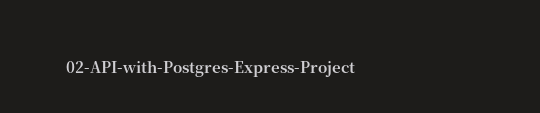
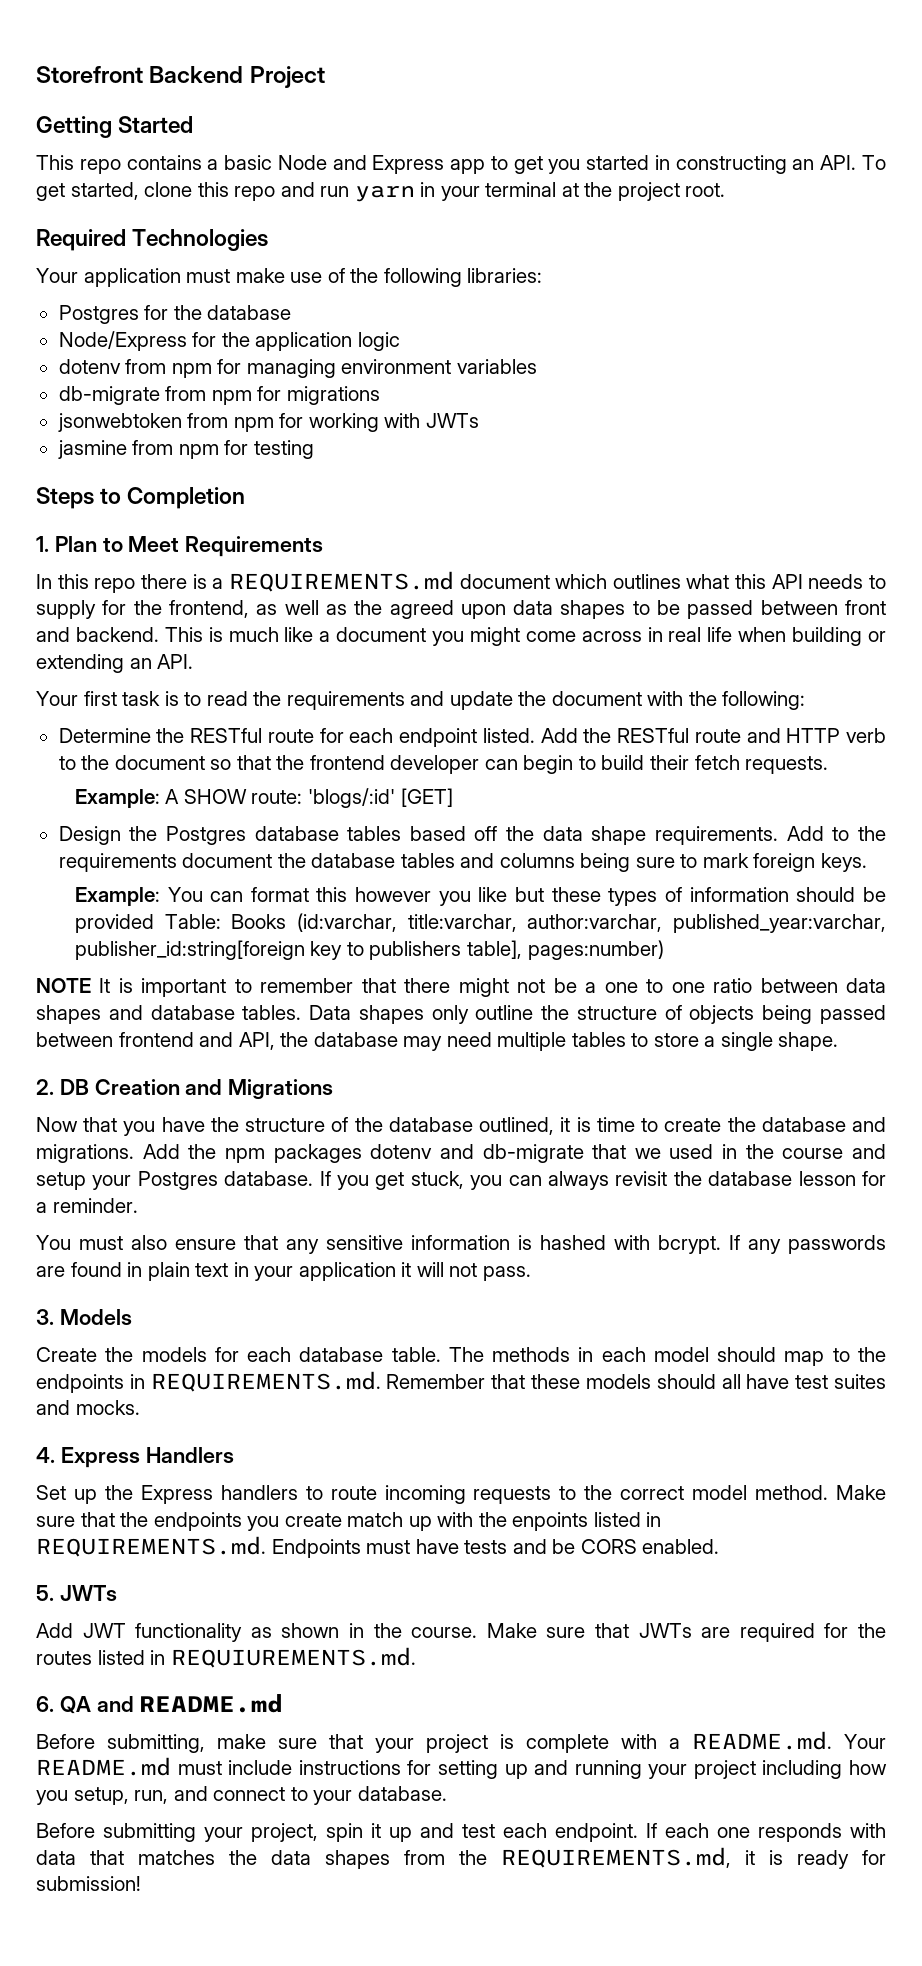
- 02-API-with-Postgres-Express-Project
+ Storefront Backend Project
+ Getting Started
+ This repo contains a basic Node and Express app to get you started in constructing an API. To get started, clone this repo and run yarn in your terminal at the project root.
+ Required Technologies
+ Your application must make use of the following libraries:
+ Postgres for the database
+ Node/Express for the application logic
+ dotenv from npm for managing environment variables
+ db-migrate from npm for migrations
+ jsonwebtoken from npm for working with JWTs
+ jasmine from npm for testing
+ Steps to Completion
+ 1. Plan to Meet Requirements
+ In this repo there is a REQUIREMENTS.md document which outlines what this API needs to supply for the frontend, as well as the agreed upon data shapes to be passed between front and backend. This is much like a document you might come across in real life when building or extending an API.
+ Your first task is to read the requirements and update the document with the following:
+ Determine the RESTful route for each endpoint listed. Add the RESTful route and HTTP verb to the document so that the frontend developer can begin to build their fetch requests.
+ Example: A SHOW route: 'blogs/:id' [GET]
+ Design the Postgres database tables based off the data shape requirements. Add to the requirements document the database tables and columns being sure to mark foreign keys.
+ Example: You can format this however you like but these types of information should be provided Table: Books (id:varchar, title:varchar, author:varchar, published_year:varchar, publisher_id:string[foreign key to publishers table], pages:number)
+ NOTE It is important to remember that there might not be a one to one ratio between data shapes and database tables. Data shapes only outline the structure of objects being passed between frontend and API, the database may need multiple tables to store a single shape.
+ 2. DB Creation and Migrations
+ Now that you have the structure of the database outlined, it is time to create the database and migrations. Add the npm packages dotenv and db-migrate that we used in the course and setup your Postgres database. If you get stuck, you can always revisit the database lesson for a reminder.
+ You must also ensure that any sensitive information is hashed with bcrypt. If any passwords are found in plain text in your application it will not pass.
+ 3. Models
+ Create the models for each database table. The methods in each model should map to the endpoints in REQUIREMENTS.md. Remember that these models should all have test suites and mocks.
+ 4. Express Handlers
+ Set up the Express handlers to route incoming requests to the correct model method. Make sure that the endpoints you create match up with the enpoints listed in REQUIREMENTS.md. Endpoints must have tests and be CORS enabled.
+ 5. JWTs
+ Add JWT functionality as shown in the course. Make sure that JWTs are required for the routes listed in REQUIUREMENTS.md.
+ 6. QA and README.md
+ Before submitting, make sure that your project is complete with a README.md. Your README.md must include instructions for setting up and running your project including how you setup, run, and connect to your database.
+ Before submitting your project, spin it up and test each endpoint. If each one responds with data that matches the data shapes from the REQUIREMENTS.md, it is ready for submission!

